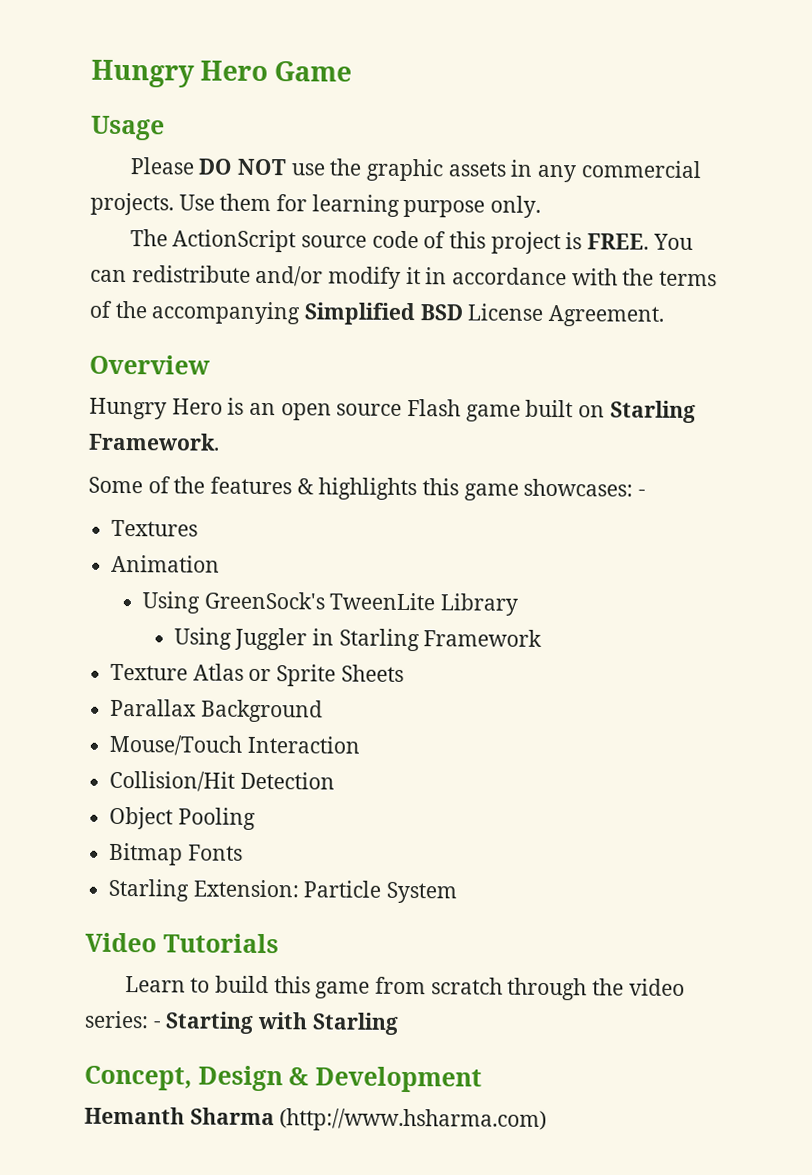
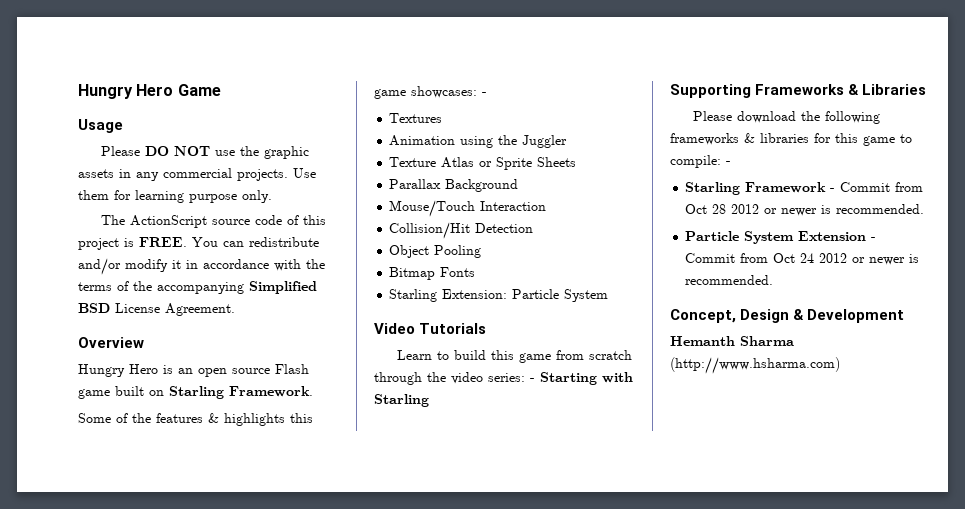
- Animation
- Using GreenSock's TweenLite Library
- Using Juggler in Starling Framework
+ Animation using the Juggler
+ Supporting Frameworks & Libraries
+ Please download the following frameworks & libraries for this game to compile: -
+ Starling Framework - Commit from Oct 28 2012 or newer is recommended.
+ Particle System Extension - Commit from Oct 24 2012 or newer is recommended.

